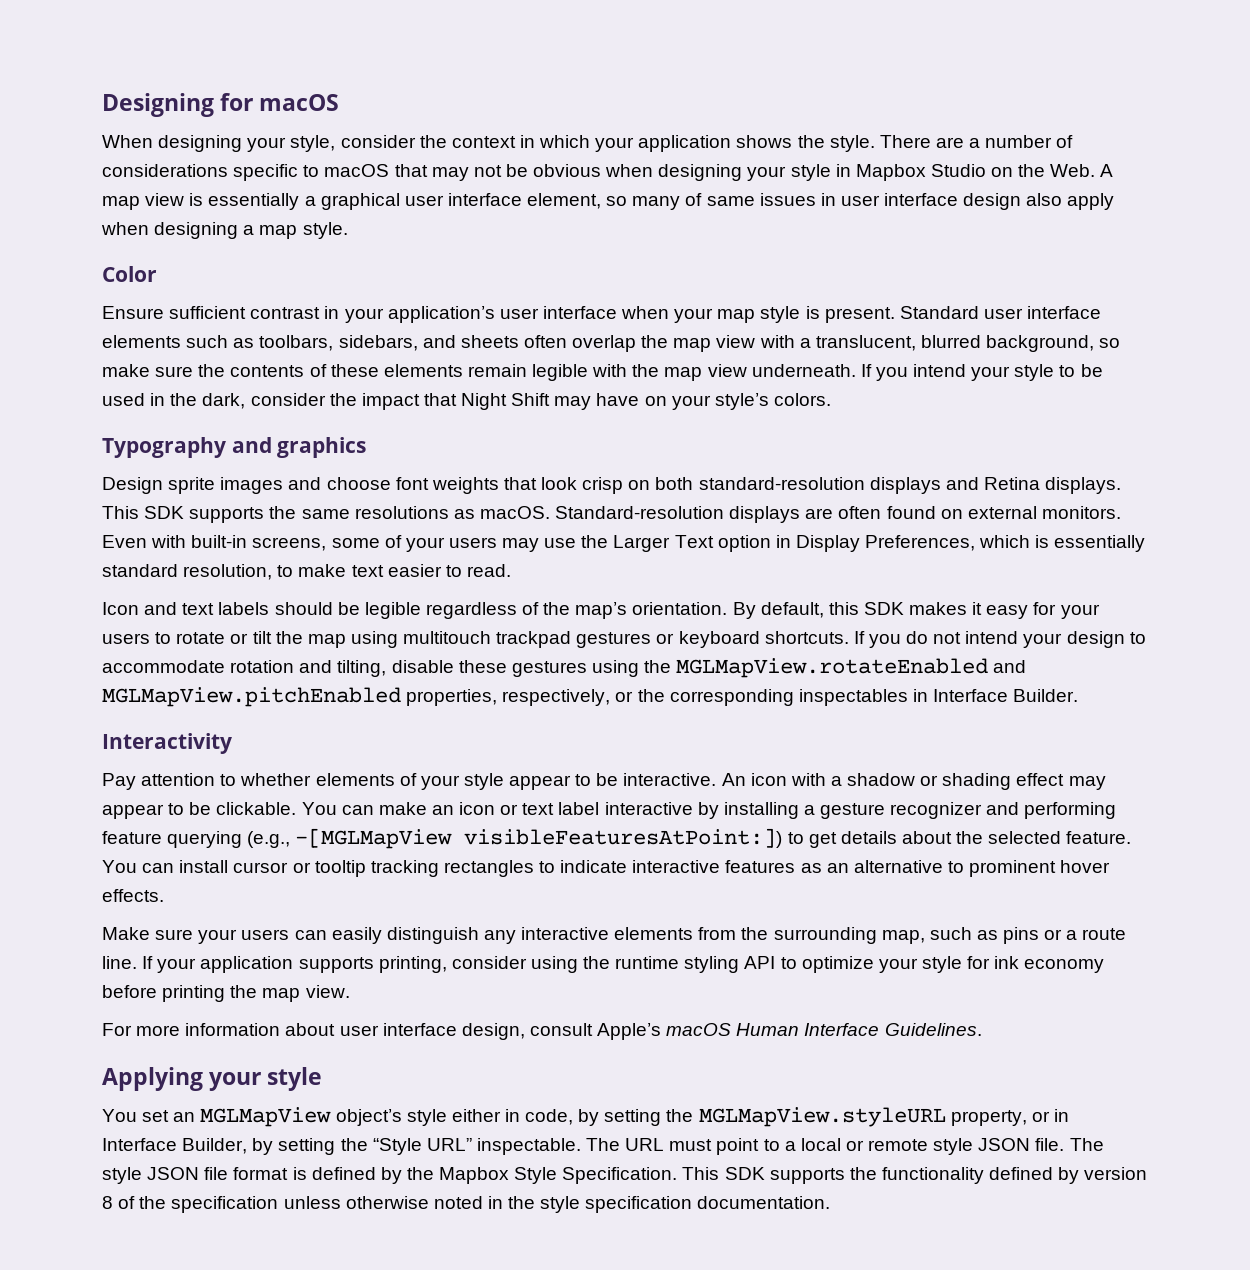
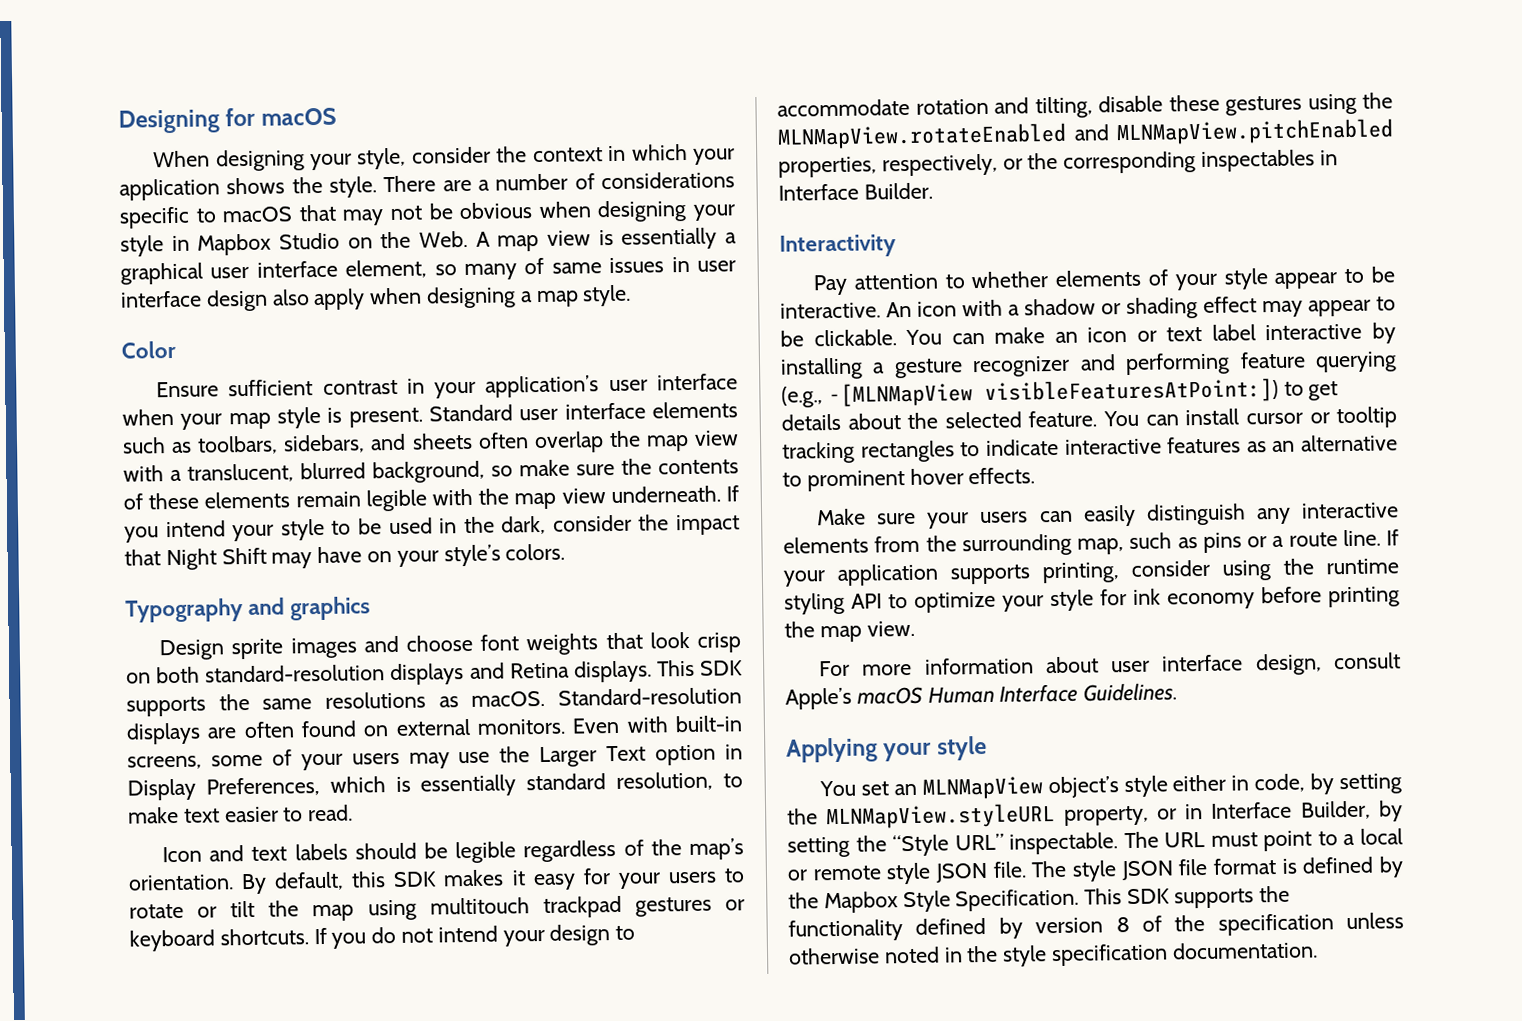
- If you do not intend your design to accommodate rotation and tilting, disable these gestures using the MGLMapView.rotateEnabled and MGLMapView.pitchEnabled properties, respectively, or the corresponding inspectables in Interface Builder.
+ If you do not intend your design to accommodate rotation and tilting, disable these gestures using the MLNMapView.rotateEnabled and MLNMapView.pitchEnabled properties, respectively, or the corresponding inspectables in Interface Builder.
- You can make an icon or text label interactive by installing a gesture recognizer and performing feature querying (e.g., -[MGLMapView visibleFeaturesAtPoint:]) to get details about the selected feature.
+ You can make an icon or text label interactive by installing a gesture recognizer and performing feature querying (e.g., -[MLNMapView visibleFeaturesAtPoint:]) to get details about the selected feature.
- You set an MGLMapView object’s style either in code, by setting the MGLMapView.styleURL property, or in Interface Builder, by setting the “Style URL” inspectable.
+ You set an MLNMapView object’s style either in code, by setting the MLNMapView.styleURL property, or in Interface Builder, by setting the “Style URL” inspectable.

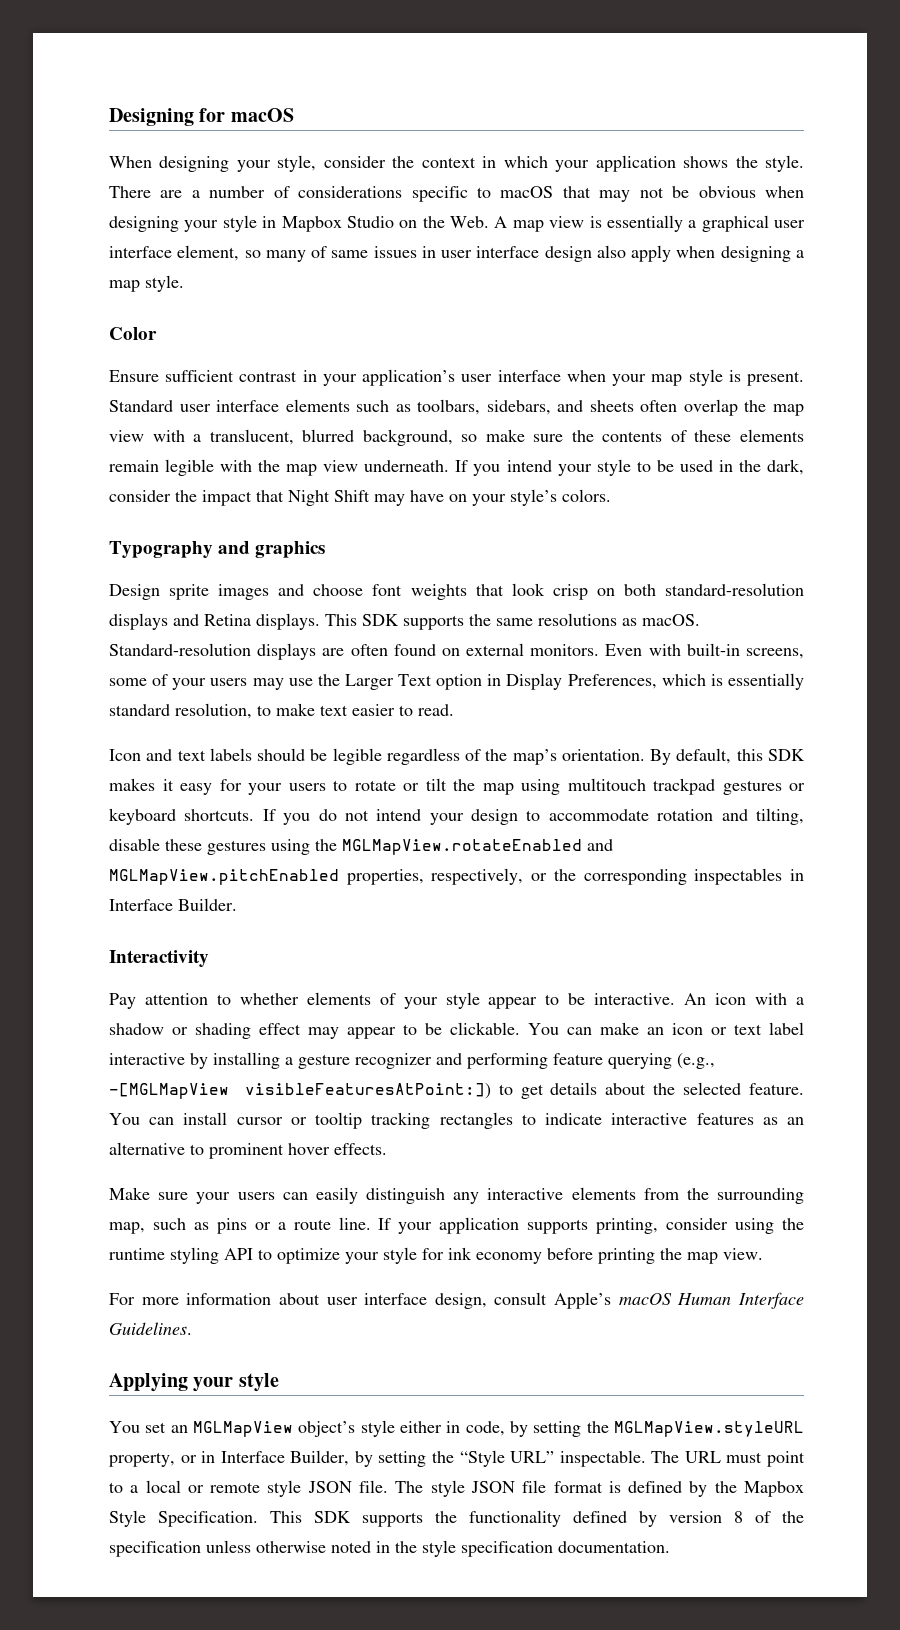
- If you do not intend your design to accommodate rotation and tilting, disable these gestures using the MLNMapView.rotateEnabled and MLNMapView.pitchEnabled properties, respectively, or the corresponding inspectables in Interface Builder.
+ If you do not intend your design to accommodate rotation and tilting, disable these gestures using the MGLMapView.rotateEnabled and MGLMapView.pitchEnabled properties, respectively, or the corresponding inspectables in Interface Builder.
- You can make an icon or text label interactive by installing a gesture recognizer and performing feature querying (e.g., -[MLNMapView visibleFeaturesAtPoint:]) to get details about the selected feature.
+ You can make an icon or text label interactive by installing a gesture recognizer and performing feature querying (e.g., -[MGLMapView visibleFeaturesAtPoint:]) to get details about the selected feature.
- You set an MLNMapView object’s style either in code, by setting the MLNMapView.styleURL property, or in Interface Builder, by setting the “Style URL” inspectable.
+ You set an MGLMapView object’s style either in code, by setting the MGLMapView.styleURL property, or in Interface Builder, by setting the “Style URL” inspectable.

